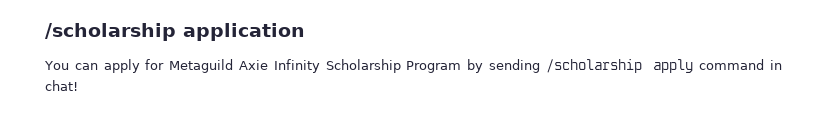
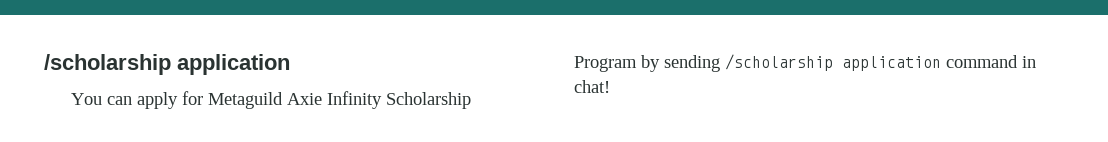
- You can apply for Metaguild Axie Infinity Scholarship Program by sending /scholarship apply command in chat!
+ You can apply for Metaguild Axie Infinity Scholarship Program by sending /scholarship application command in chat!

